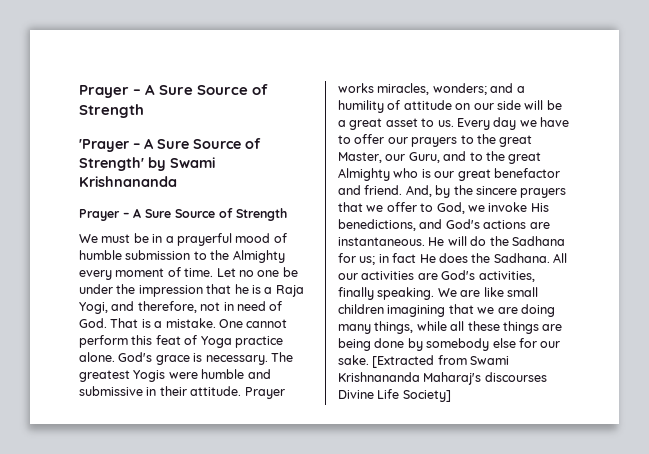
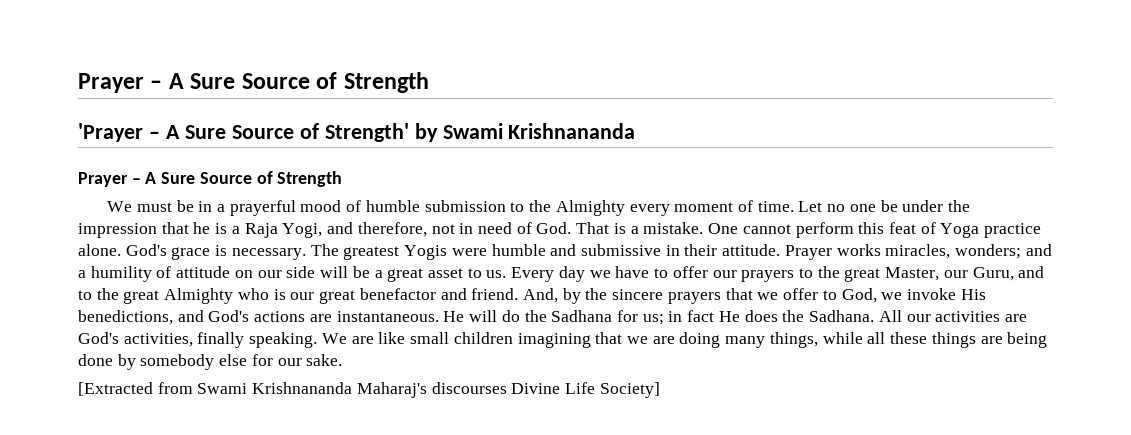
- We are like small children imagining that we are doing many things, while all these things are being done by somebody else for our sake. [Extracted from Swami Krishnananda Maharaj's discourses Divine Life Society]
+ We are like small children imagining that we are doing many things, while all these things are being done by somebody else for our sake.
+ [Extracted from Swami Krishnananda Maharaj's discourses Divine Life Society]

